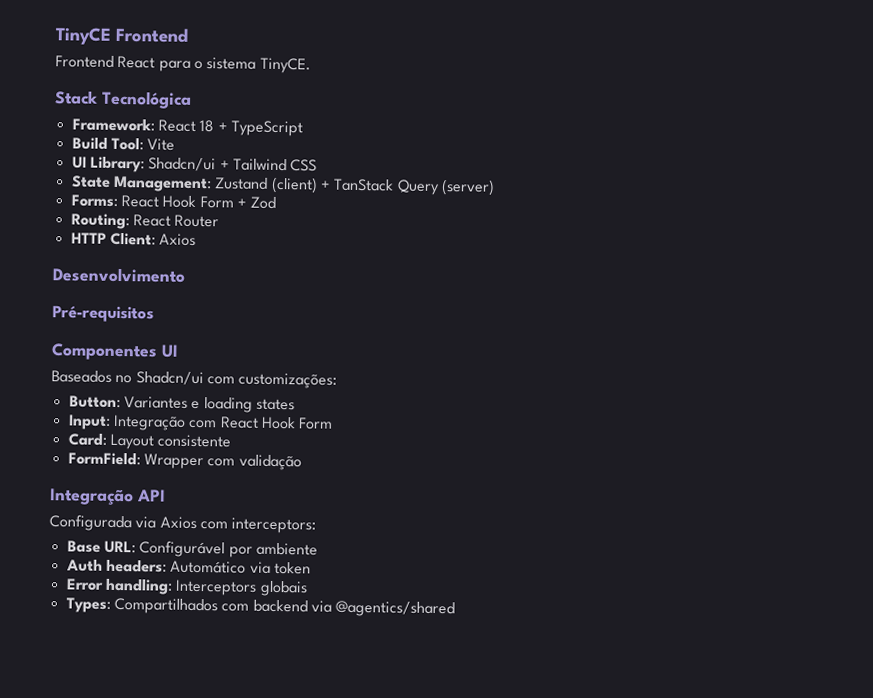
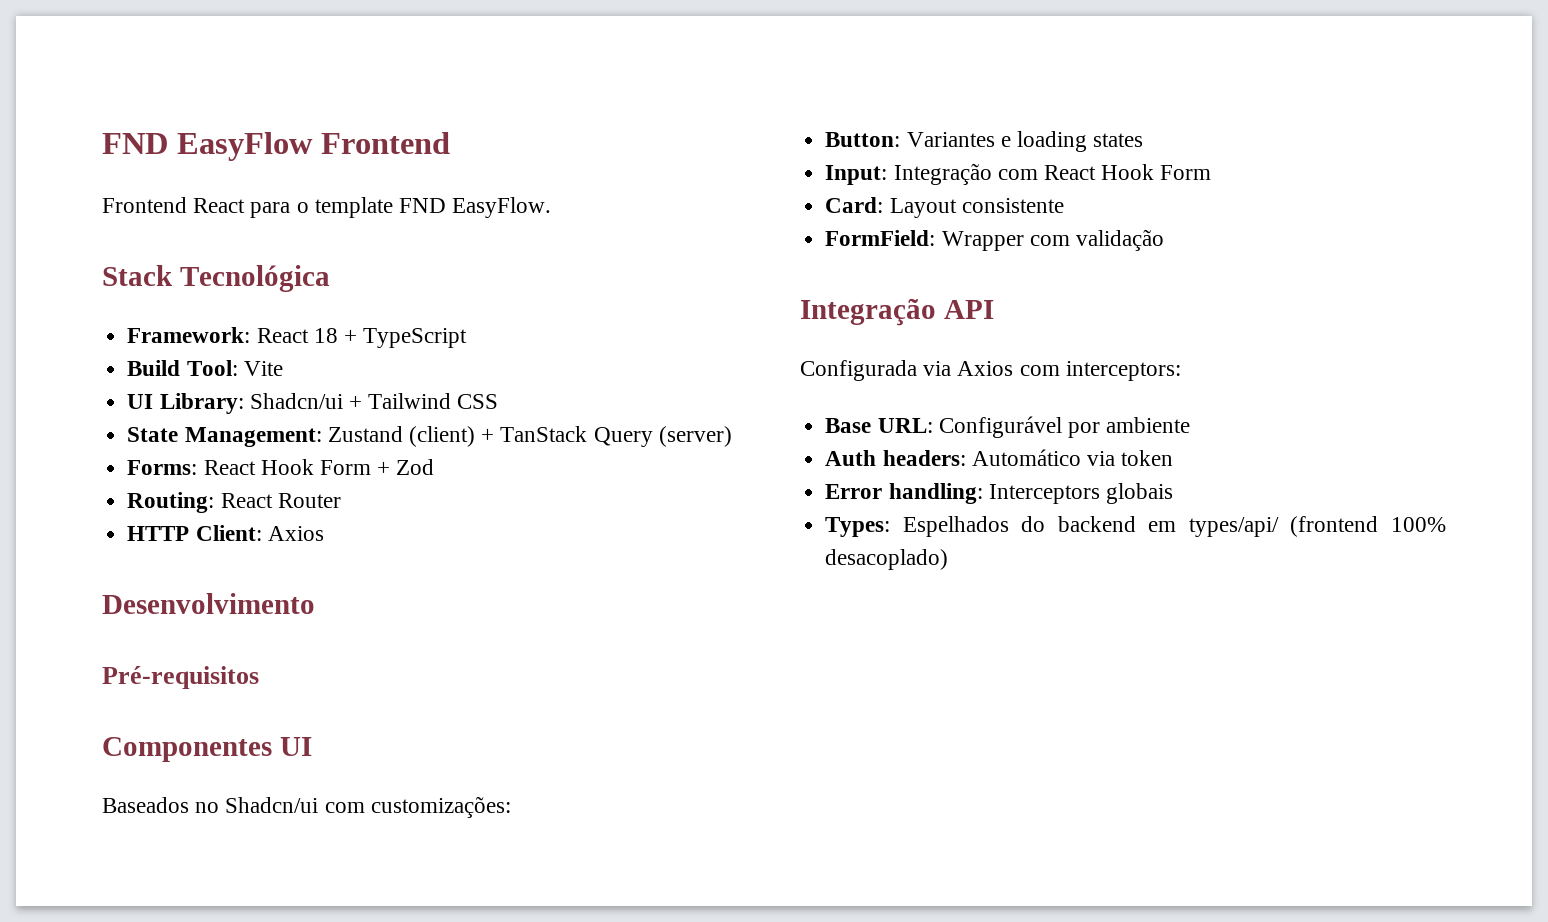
- TinyCE Frontend
+ FND EasyFlow Frontend
- Frontend React para o sistema TinyCE.
+ Frontend React para o template FND EasyFlow.
- Types: Compartilhados com backend via @agentics/shared
+ Types: Espelhados do backend em types/api/ (frontend 100% desacoplado)

